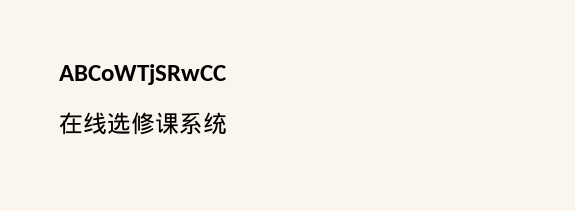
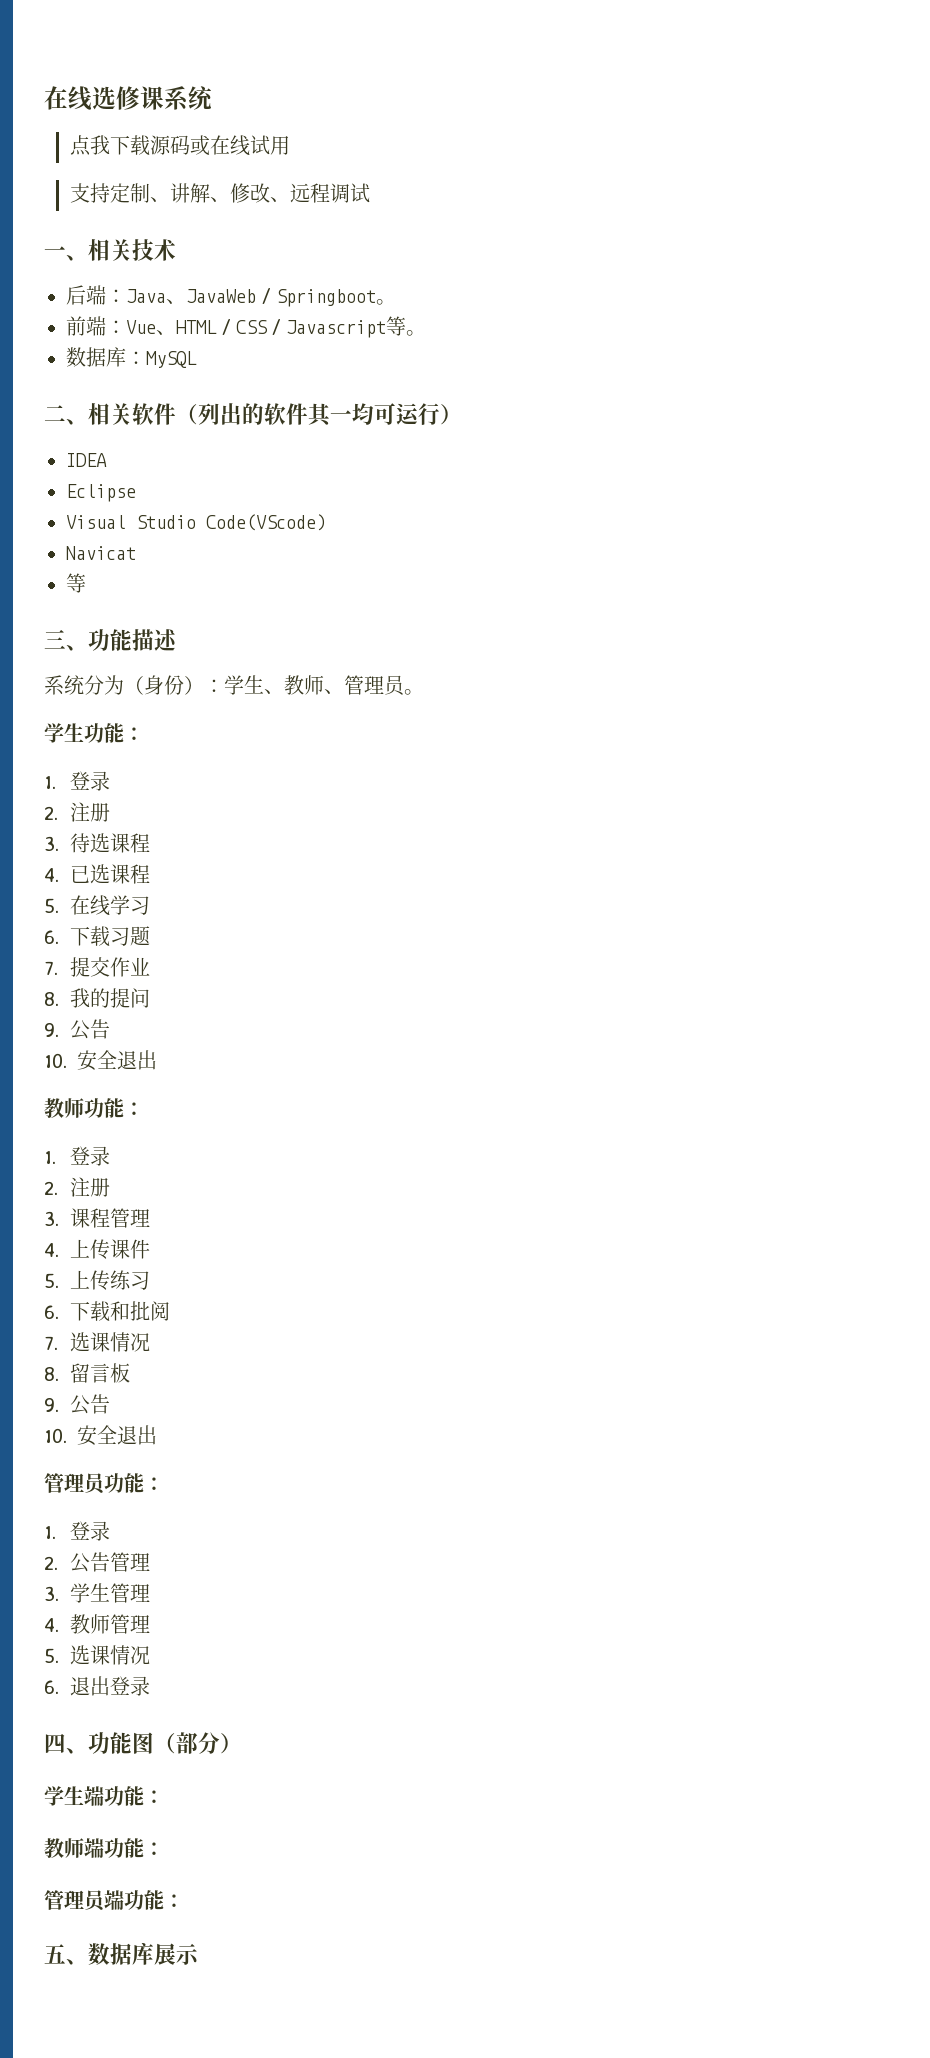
- ABCoWTjSRwCC
+ 点我下载源码或在线试用
+ 支持定制、讲解、修改、远程调试
+ 一、相关技术
+ 后端：Java、JavaWeb / Springboot。
+ 前端：Vue、HTML / CSS / Javascript等。
+ 数据库：MySQL
+ 二、相关软件（列出的软件其一均可运行）
+ IDEA
+ Eclipse
+ Visual Studio Code(VScode)
+ Navicat
+ 等
+ 三、功能描述
+ 系统分为（身份）：学生、教师、管理员。
+ 学生功能：
+ 1.登录
+ 2.注册
+ 3.待选课程
+ 4.已选课程
+ 5.在线学习
+ 6.下载习题
+ 7.提交作业
+ 8.我的提问
+ 9.公告
+ 10.安全退出
+ 教师功能：
+ 1.登录
+ 2.注册
+ 3.课程管理
+ 4.上传课件
+ 5.上传练习
+ 6.下载和批阅
+ 7.选课情况
+ 8.留言板
+ 9.公告
+ 10.安全退出
+ 管理员功能：
+ 1.登录
+ 2.公告管理
+ 3.学生管理
+ 4.教师管理
+ 5.选课情况
+ 6.退出登录
+ 四、功能图（部分）
+ 学生端功能：
+ 教师端功能：
+ 管理员端功能：
+ 五、数据库展示

